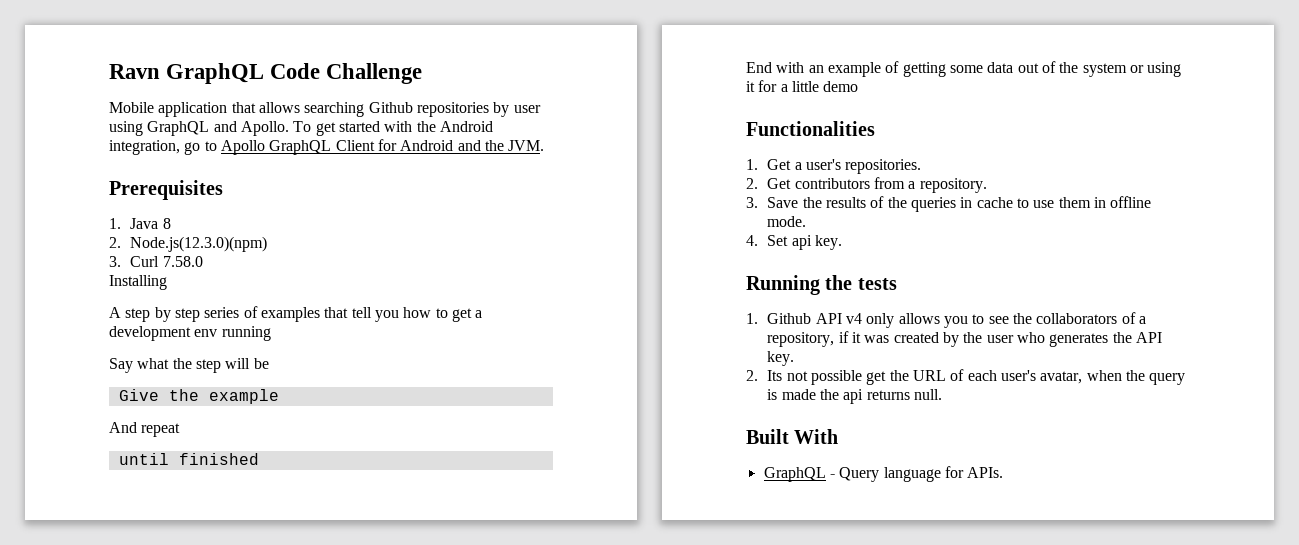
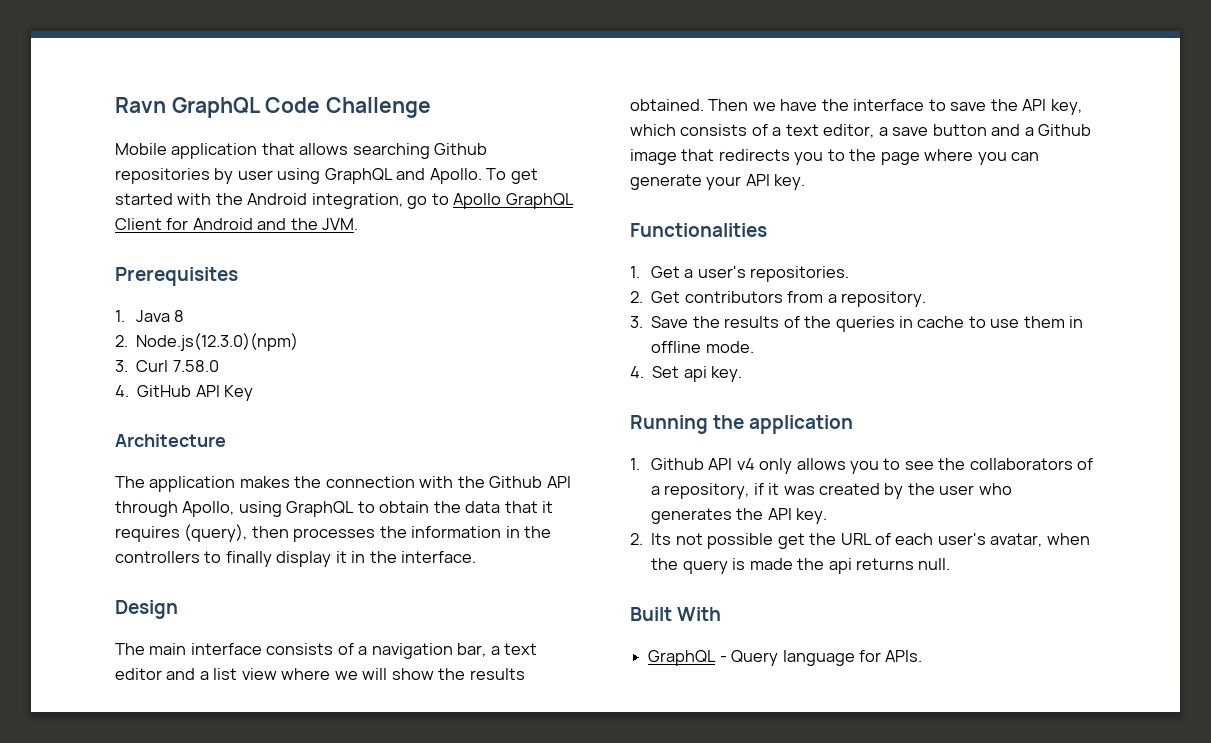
- Installing
- A step by step series of examples that tell you how to get a development env running
- Say what the step will be
- Give the example
- And repeat
- until finished
- End with an example of getting some data out of the system or using it for a little demo
+ 4. GitHub API Key
+ Architecture
+ The application makes the connection with the Github API through Apollo, using GraphQL to obtain the data that it requires (query), then processes the information in the controllers to finally display it in the interface.
+ Design
+ The main interface consists of a navigation bar, a text editor and a list view where we will show the results obtained. Then we have the interface to save the API key, which consists of a text editor, a save button and a Github image that redirects you to the page where you can generate your API key.
- Running the tests
+ Running the application

